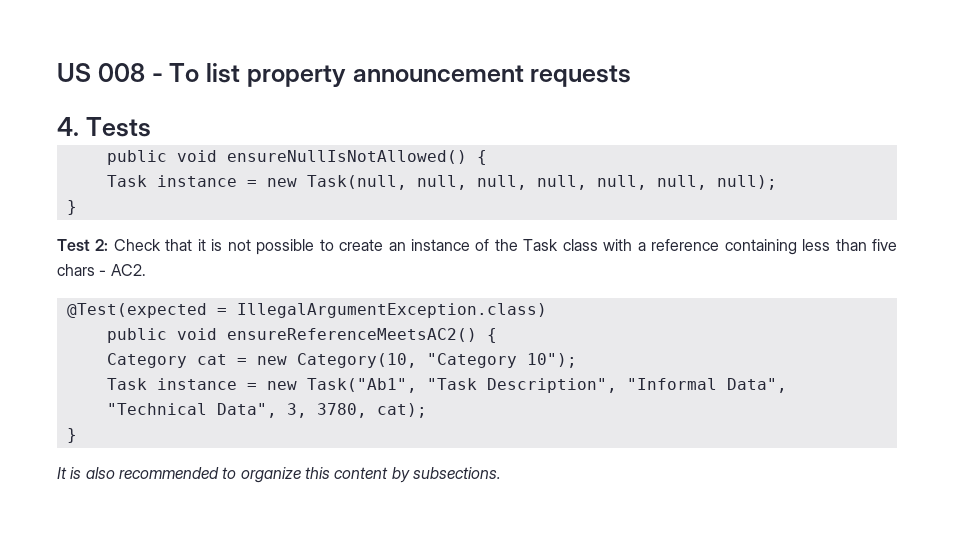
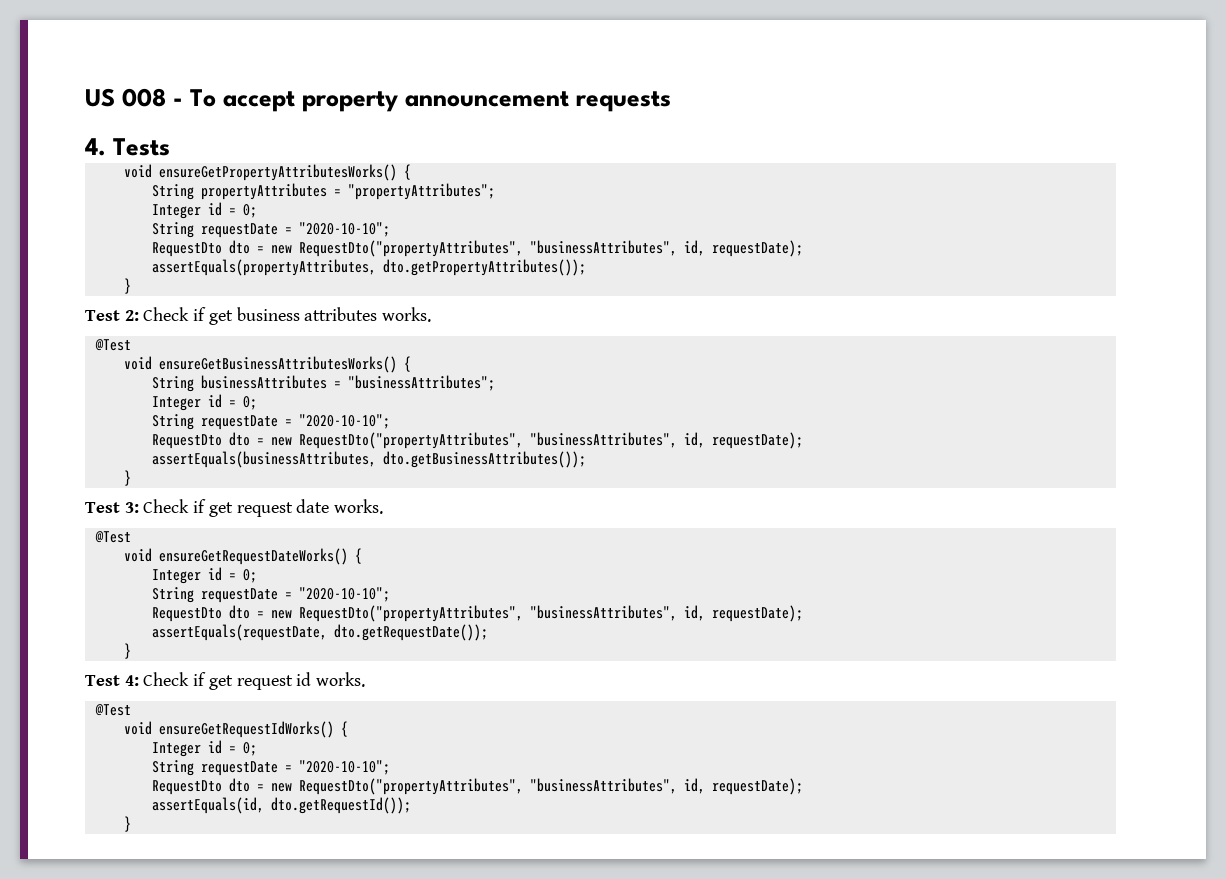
- US 008 - To list property announcement requests
+ US 008 - To accept property announcement requests
- public void ensureNullIsNotAllowed() {
- Task instance = new Task(null, null, null, null, null, null, null);
+ void ensureGetPropertyAttributesWorks() {
+ String propertyAttributes = "propertyAttributes";
+ Integer id = 0;
+ String requestDate = "2020-10-10";
+ RequestDto dto = new RequestDto("propertyAttributes", "businessAttributes", id, requestDate);
+ assertEquals(propertyAttributes, dto.getPropertyAttributes());
  }
- Test 2: Check that it is not possible to create an instance of the Task class with a reference containing less than five chars - AC2.
- @Test(expected = IllegalArgumentException.class)
- public void ensureReferenceMeetsAC2() {
- Category cat = new Category(10, "Category 10");
- Task instance = new Task("Ab1", "Task Description", "Informal Data", "Technical Data", 3, 3780, cat);
+ Test 2: Check if get business attributes works.
+ @Test
+ void ensureGetBusinessAttributesWorks() {
+ String businessAttributes = "businessAttributes";
+ Integer id = 0;
+ String requestDate = "2020-10-10";
+ RequestDto dto = new RequestDto("propertyAttributes", "businessAttributes", id, requestDate);
+ assertEquals(businessAttributes, dto.getBusinessAttributes());
  }
- It is also recommended to organize this content by subsections.
+ Test 3: Check if get request date works.
+ @Test
+ void ensureGetRequestDateWorks() {
+ Integer id = 0;
+ String requestDate = "2020-10-10";
+ RequestDto dto = new RequestDto("propertyAttributes", "businessAttributes", id, requestDate);
+ assertEquals(requestDate, dto.getRequestDate());
+ }
+ Test 4: Check if get request id works.
+ @Test
+ void ensureGetRequestIdWorks() {
+ Integer id = 0;
+ String requestDate = "2020-10-10";
+ RequestDto dto = new RequestDto("propertyAttributes", "businessAttributes", id, requestDate);
+ assertEquals(id, dto.getRequestId());
+ }

